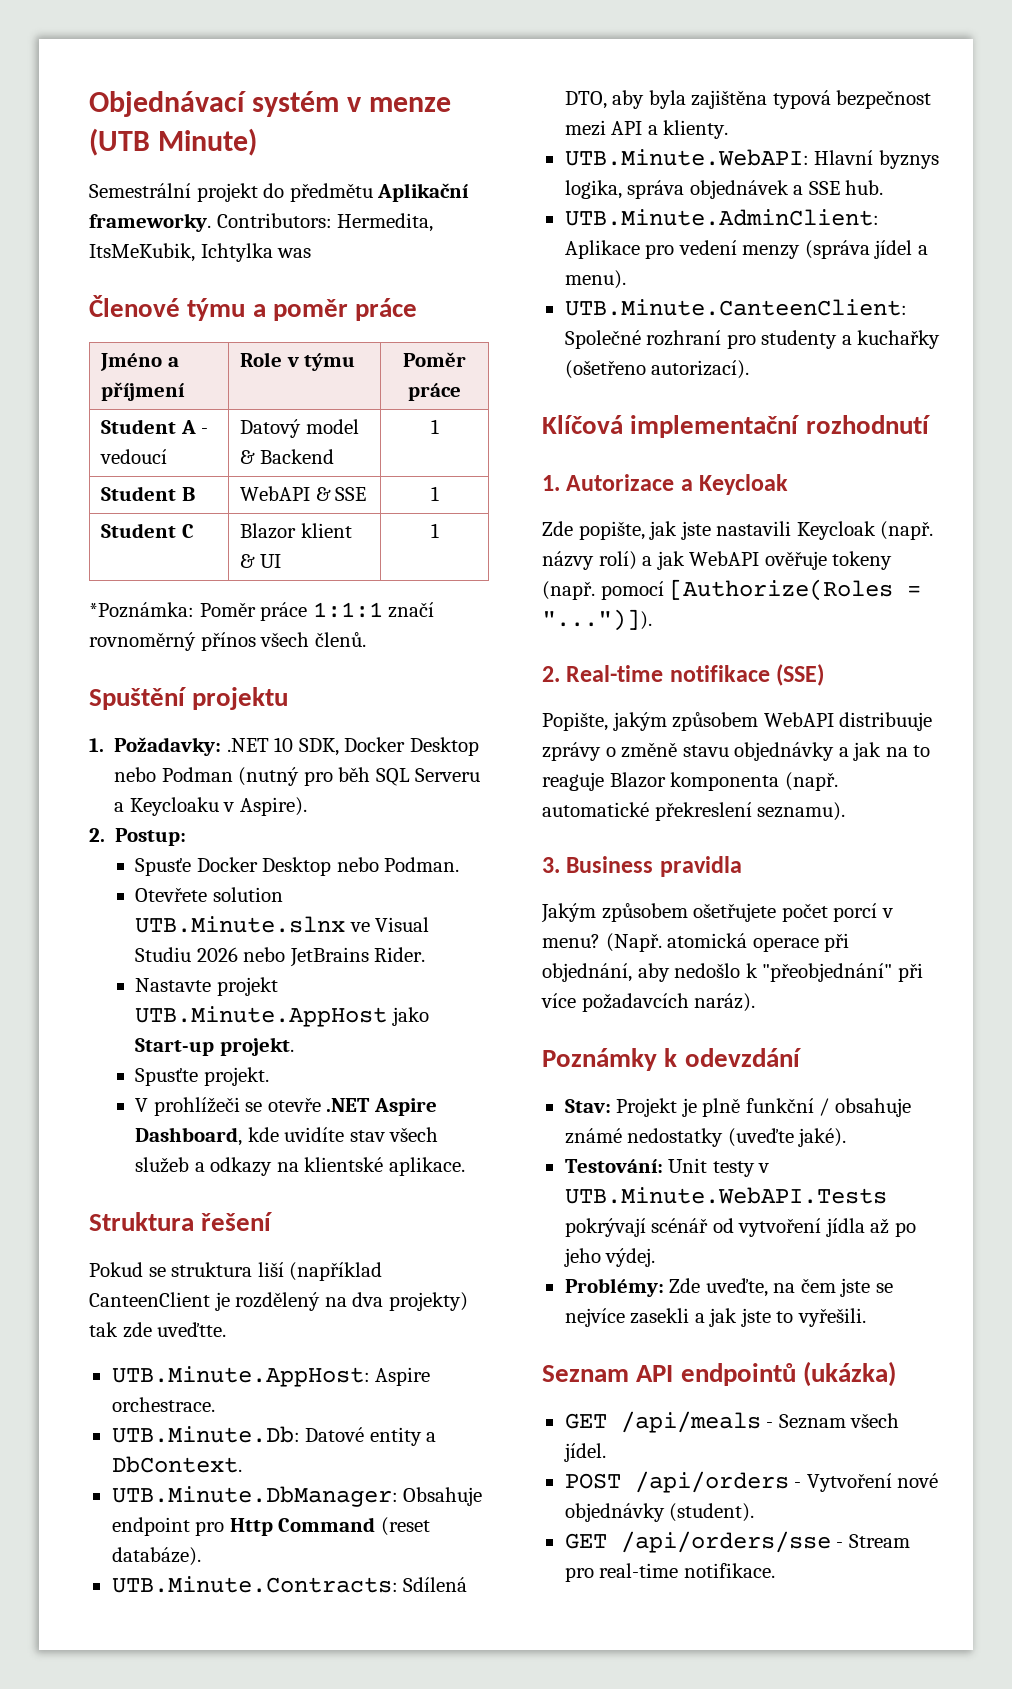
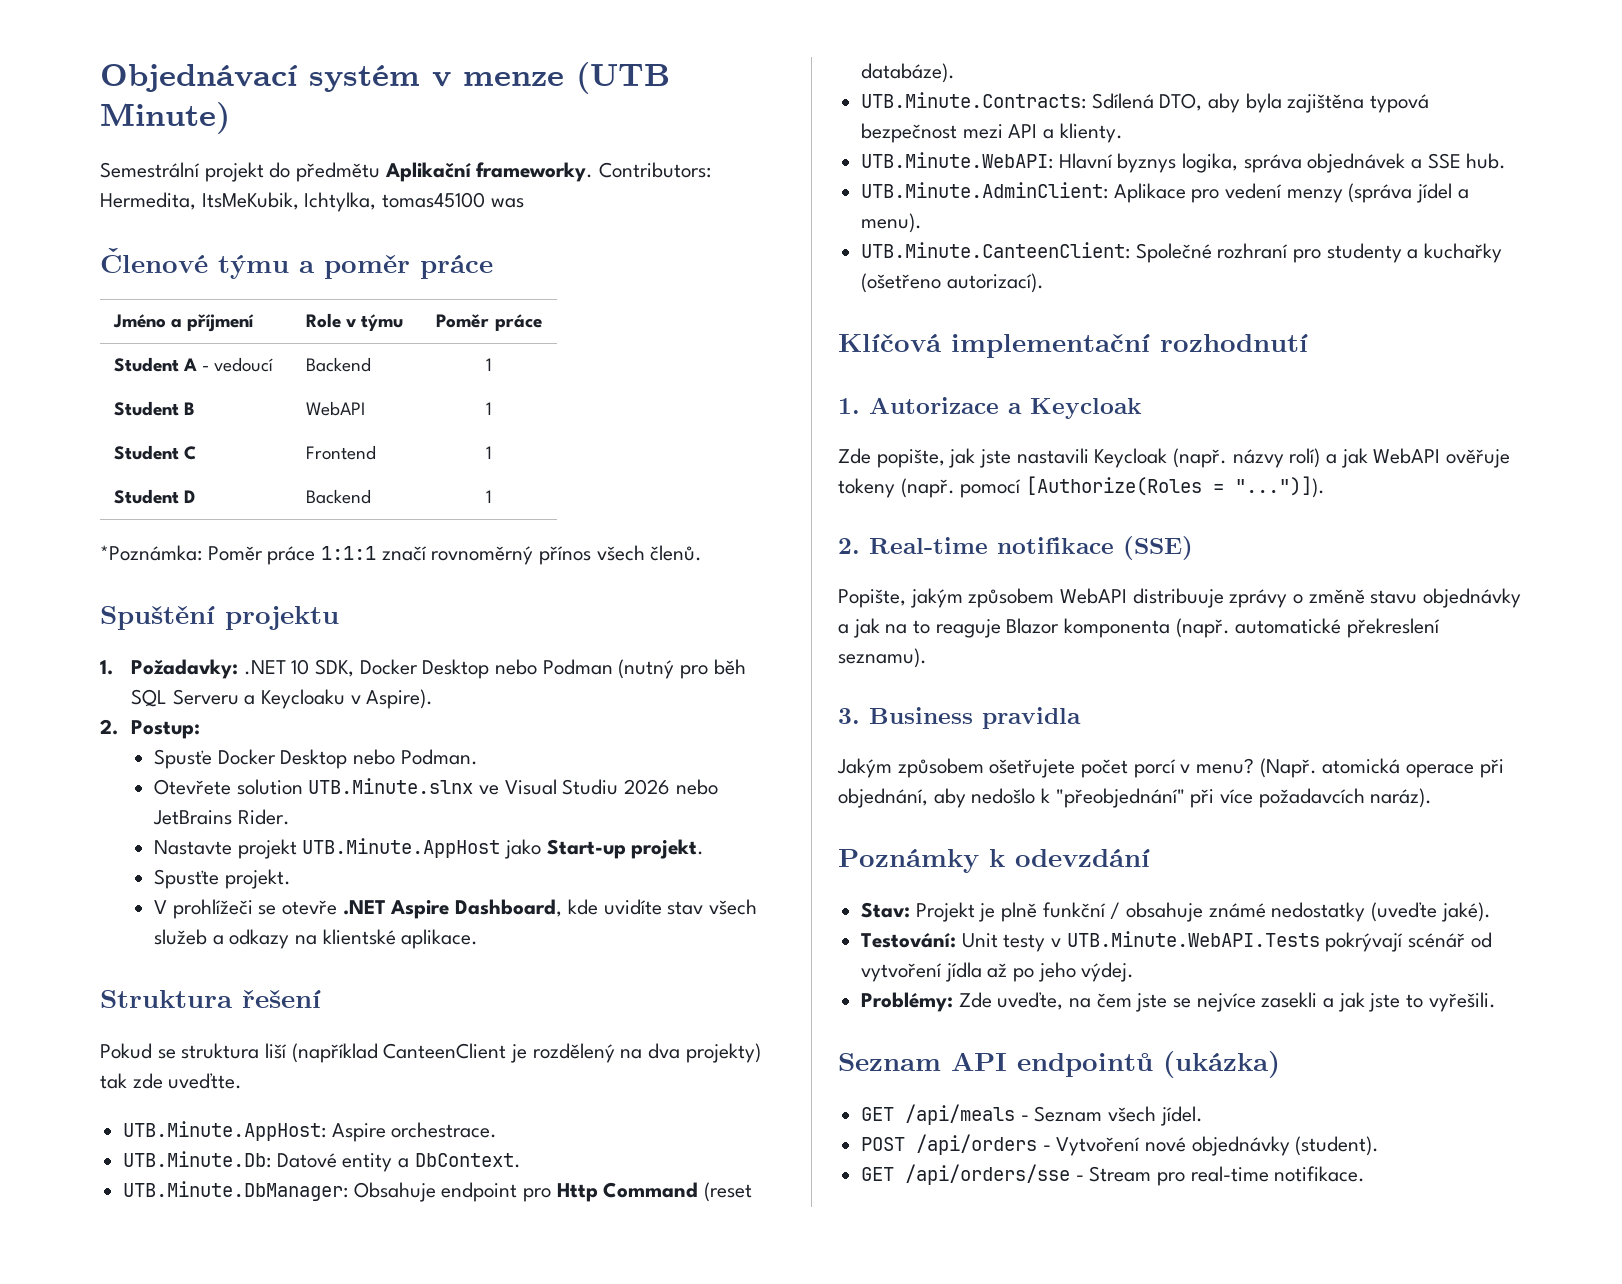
- Contributors: Hermedita, ItsMeKubik, Ichtylka was
+ Contributors: Hermedita, ItsMeKubik, Ichtylka, tomas45100 was
- Student A - vedoucí | Datový model & Backend | 1
+ Student A - vedoucí | Backend | 1
- Student B | WebAPI & SSE | 1
+ Student B | WebAPI | 1
- Student C | Blazor klient & UI | 1
+ Student C | Frontend | 1
+ Student D | Backend | 1

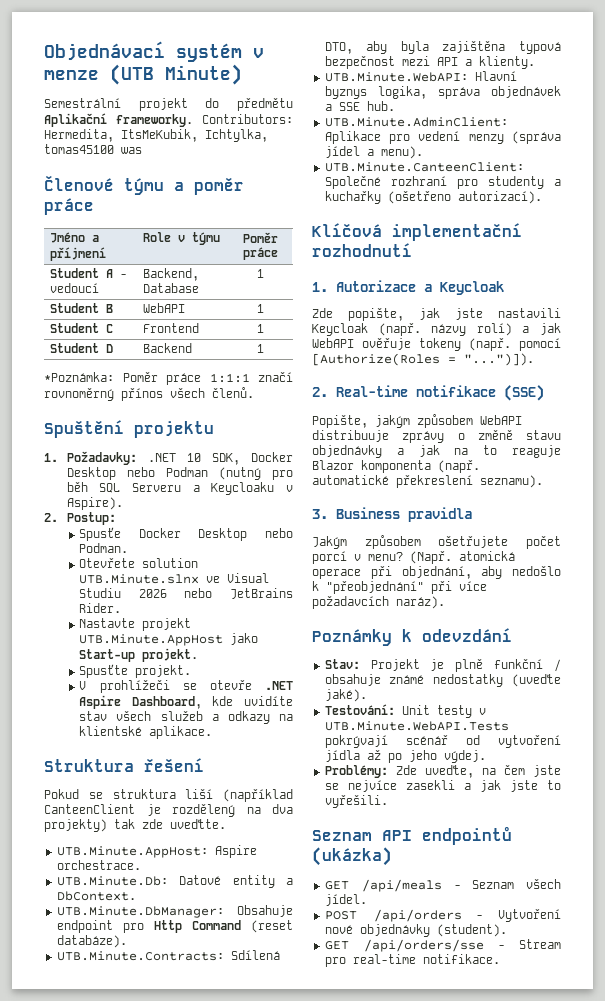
- Student A - vedoucí | Backend | 1
+ Student A - vedoucí | Backend, Database | 1

